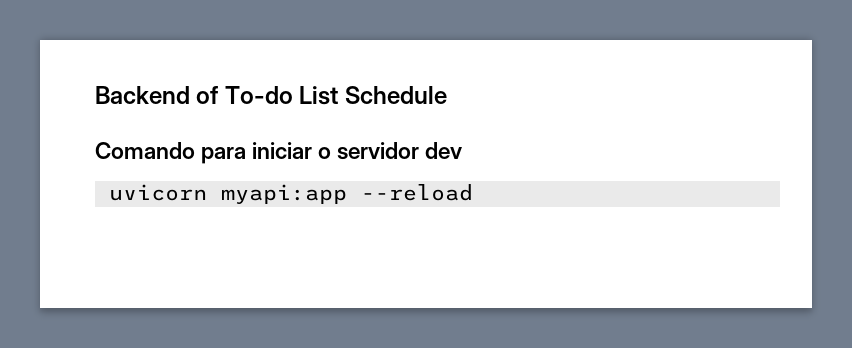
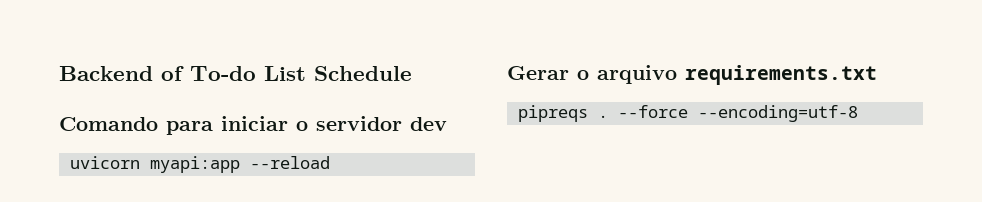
+ Gerar o arquivo requirements.txt
+ pipreqs . --force --encoding=utf-8

